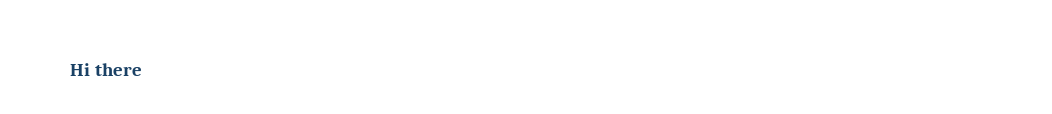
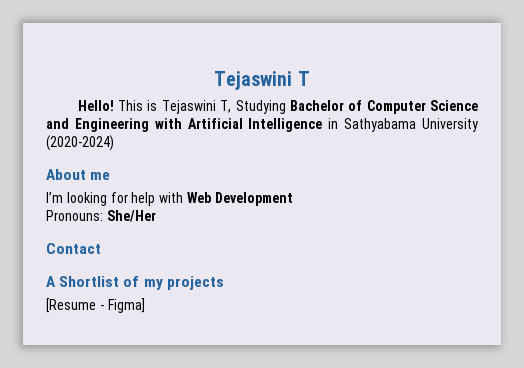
- Hi there
+ Tejaswini T
+ Hello! This is Tejaswini T, Studying Bachelor of Computer Science and Engineering with Artificial Intelligence in Sathyabama University (2020-2024)
+ About me
+ I’m looking for help with Web Development
+ Pronouns: She/Her
+ Contact
+ A Shortlist of my projects
+ [Resume - Figma]

